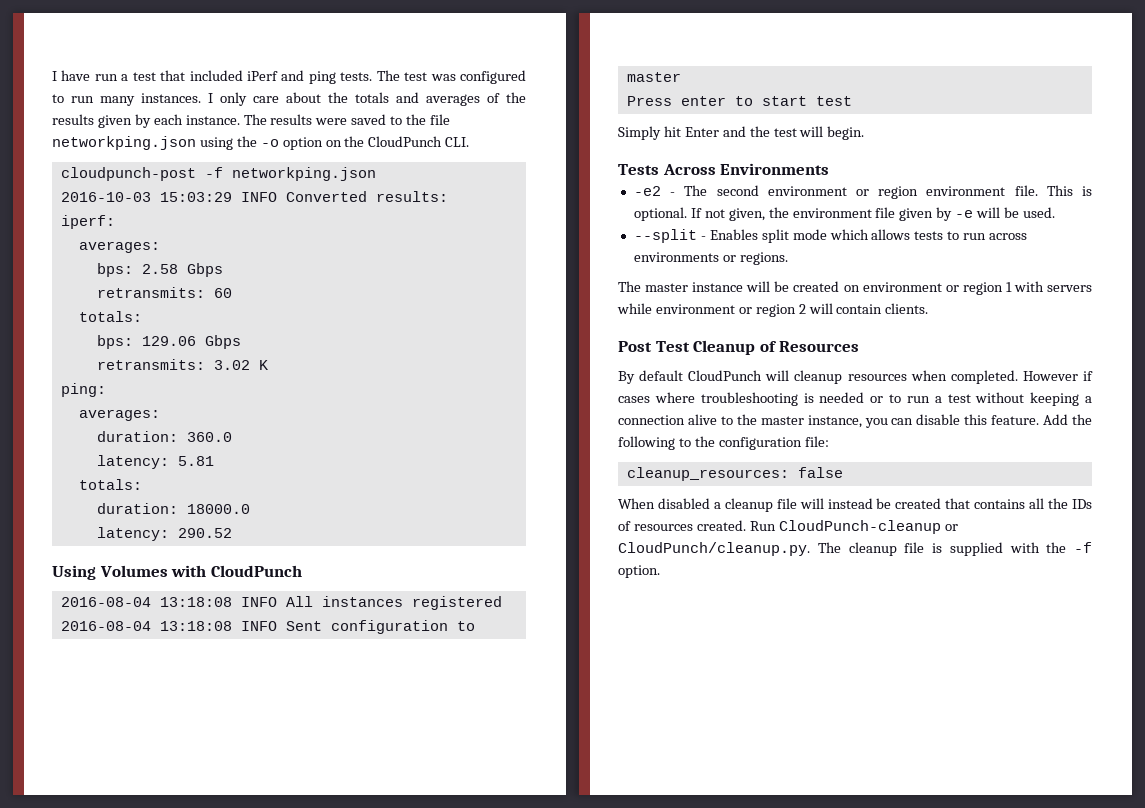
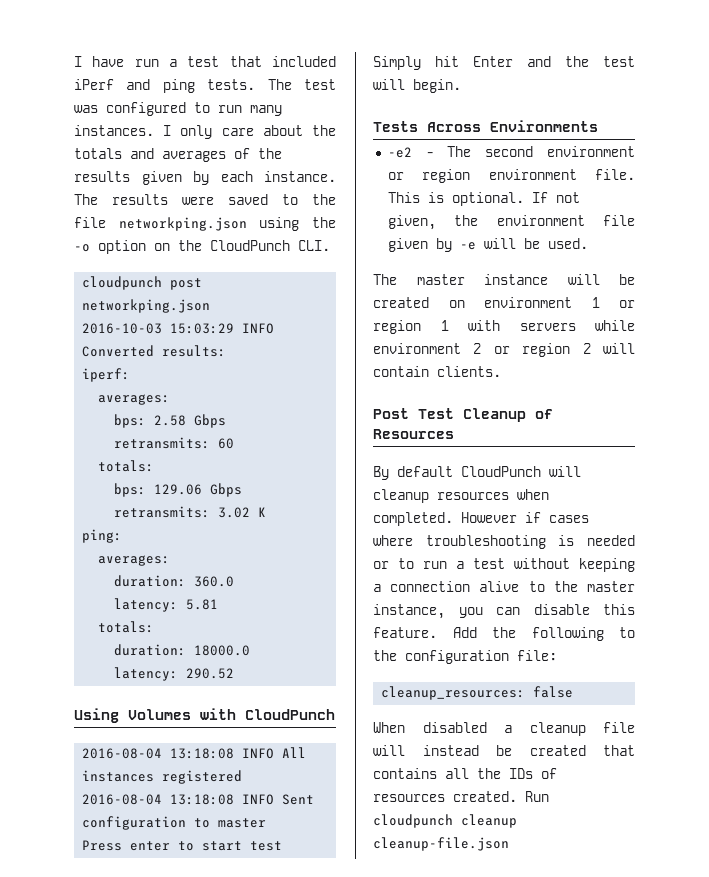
- cloudpunch-post -f networkping.json
+ cloudpunch post networkping.json
- --split - Enables split mode which allows tests to run across environments or regions.
- The master instance will be created on environment or region 1 with servers while environment or region 2 will contain clients.
+ The master instance will be created on environment 1 or region 1 with servers while environment 2 or region 2 will contain clients.
- Run CloudPunch-cleanup or CloudPunch/cleanup.py. The cleanup file is supplied with the -f option.
+ Run cloudpunch cleanup cleanup-file.json

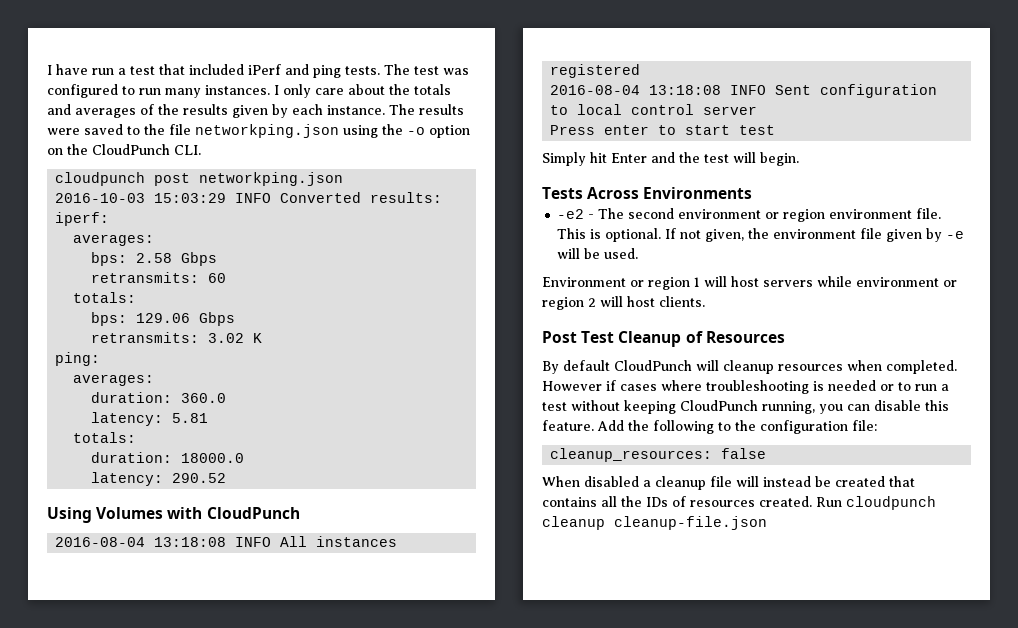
- 2016-08-04 13:18:08 INFO Sent configuration to master
+ 2016-08-04 13:18:08 INFO Sent configuration to local control server
- The master instance will be created on environment 1 or region 1 with servers while environment 2 or region 2 will contain clients.
+ Environment or region 1 will host servers while environment or region 2 will host clients.
- However if cases where troubleshooting is needed or to run a test without keeping a connection alive to the master instance, you can disable this feature.
+ However if cases where troubleshooting is needed or to run a test without keeping CloudPunch running, you can disable this feature.

